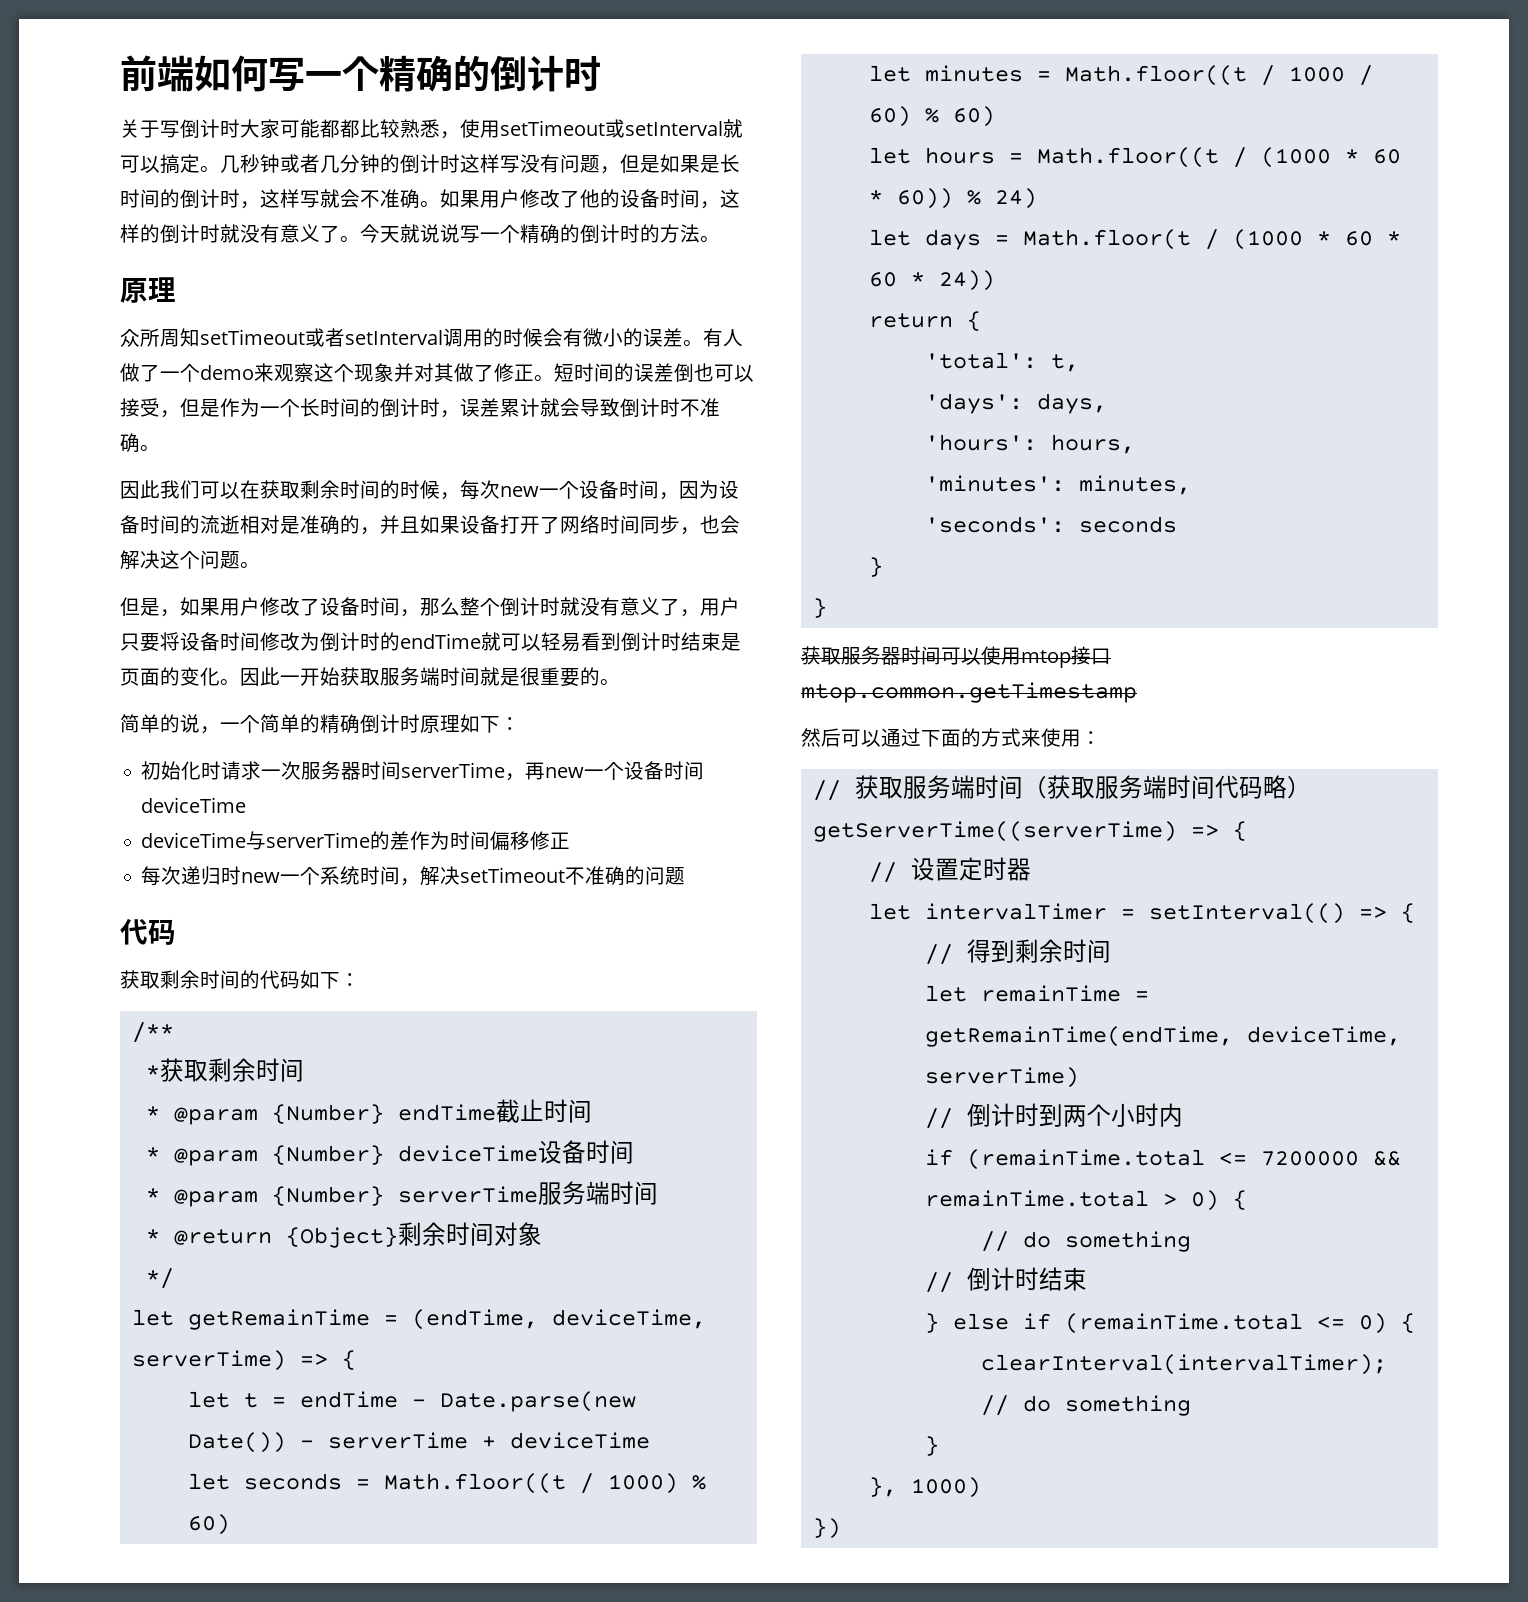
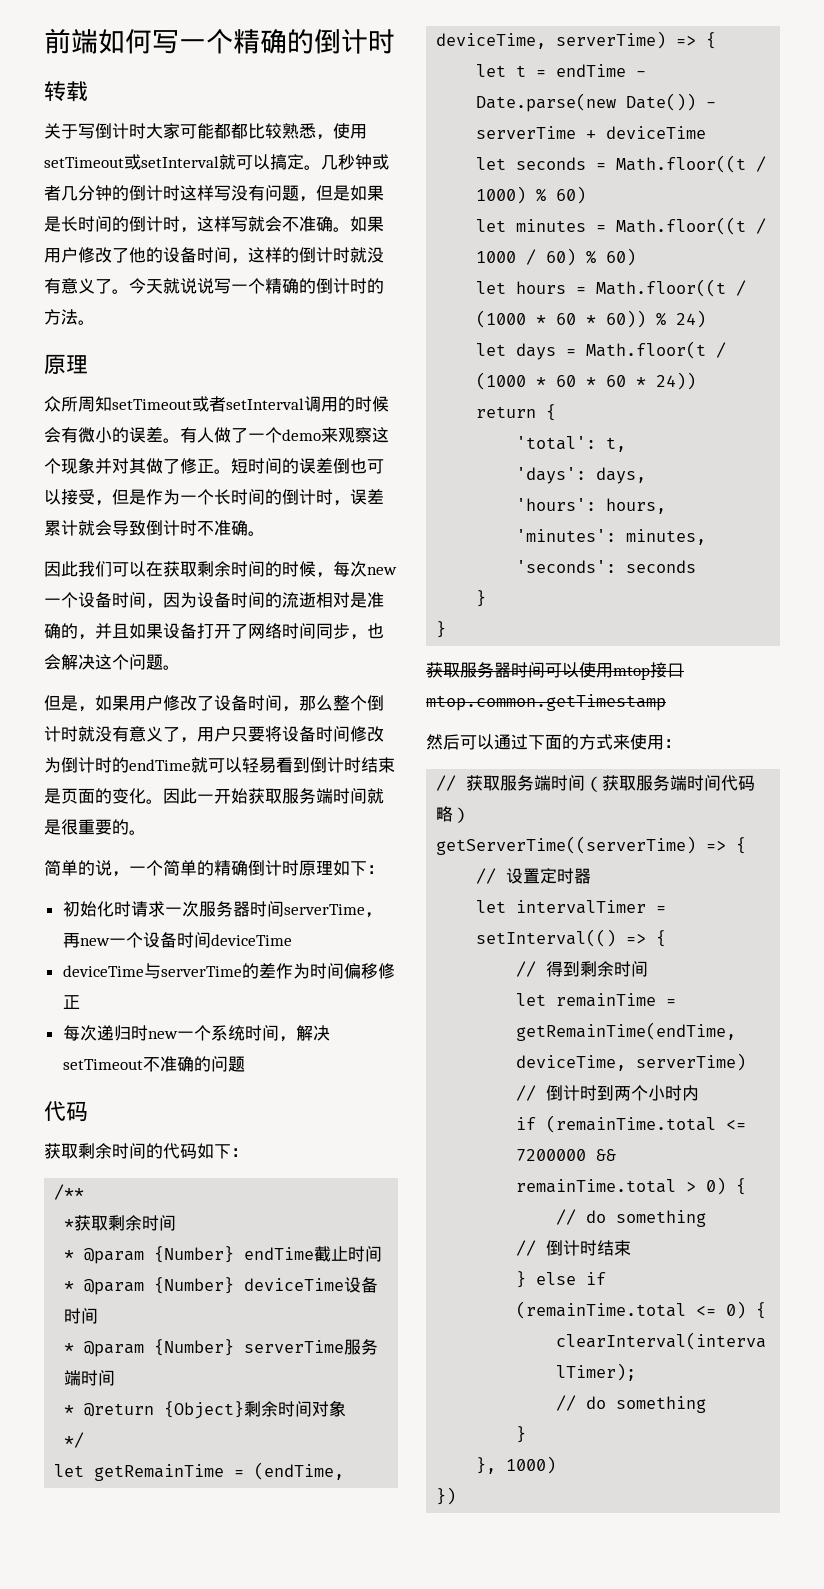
+ 转载

